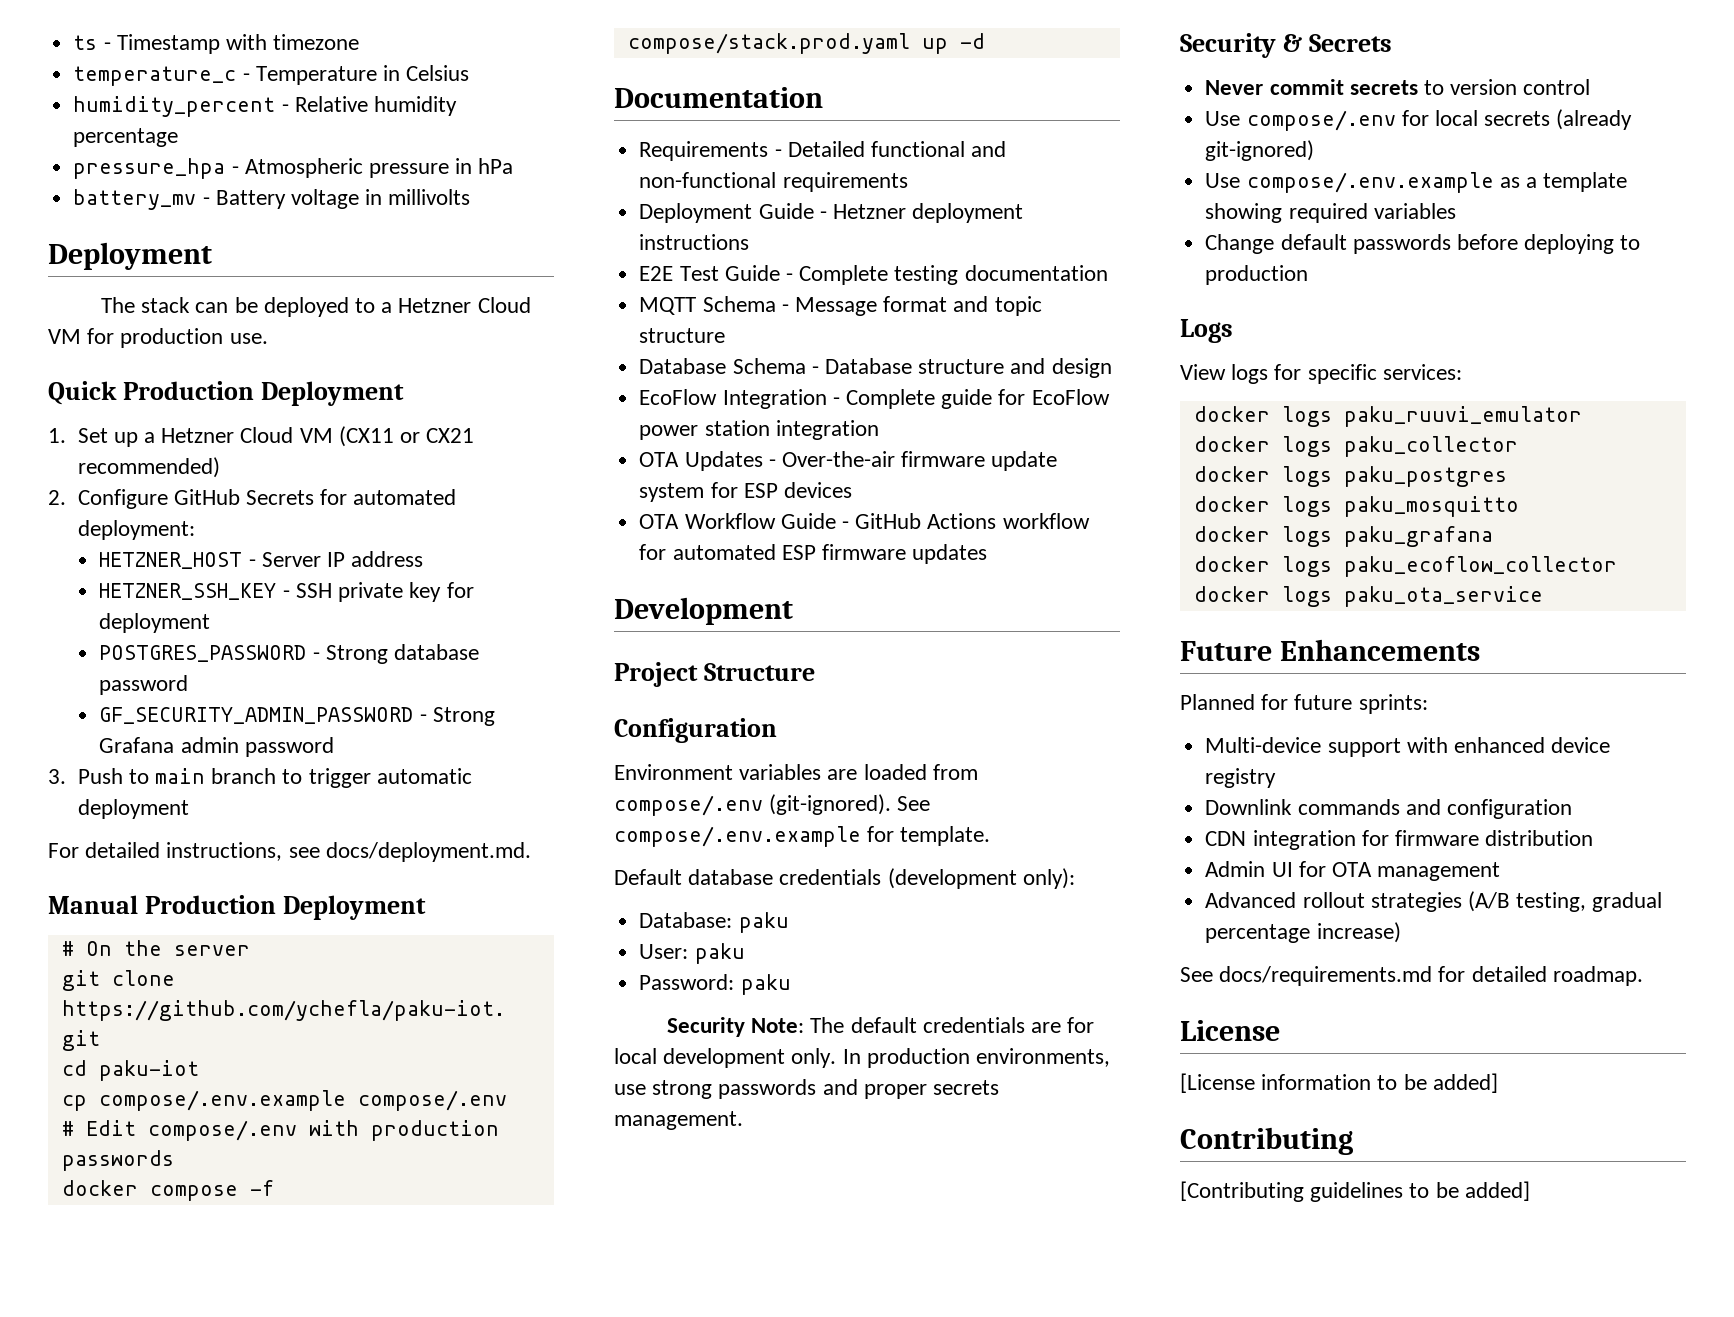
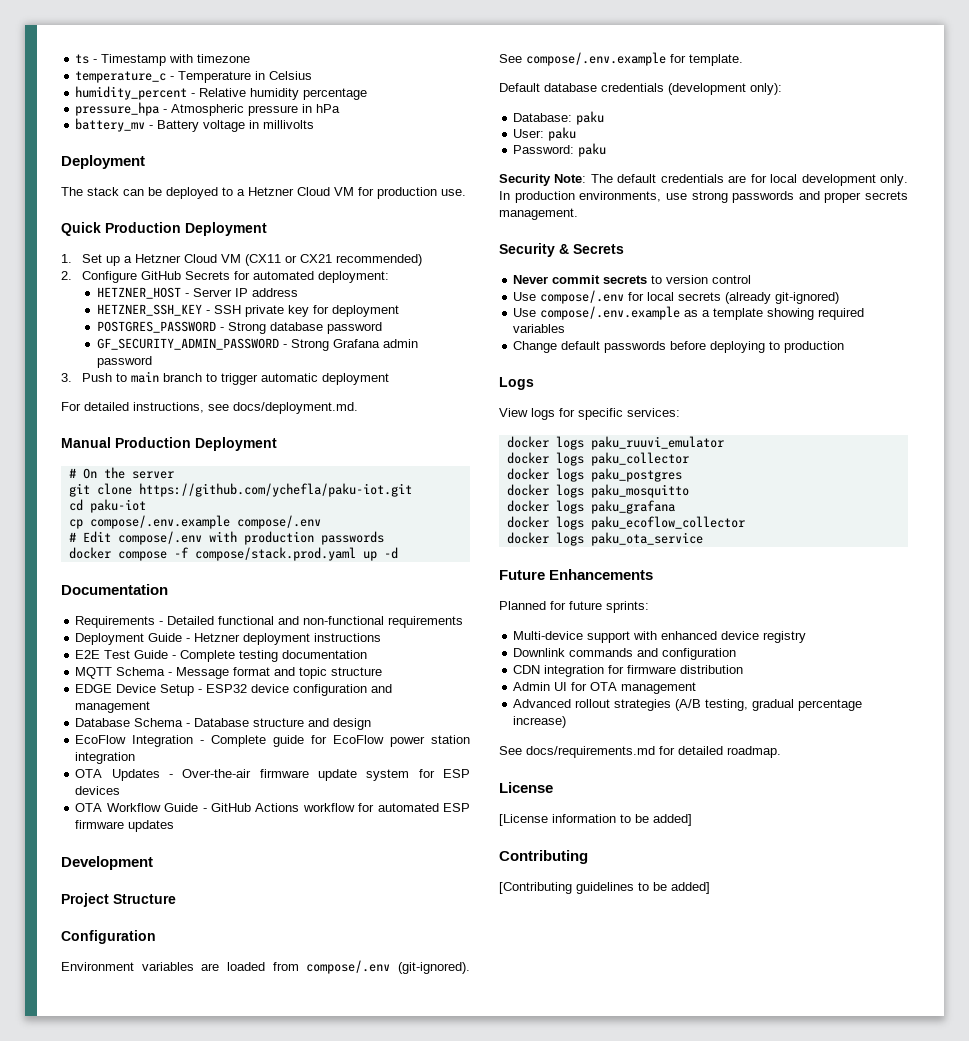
+ EDGE Device Setup - ESP32 device configuration and management

